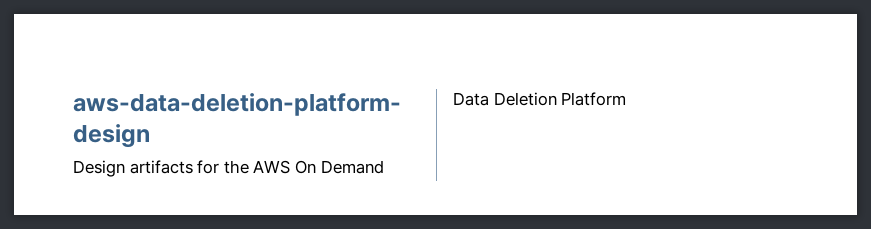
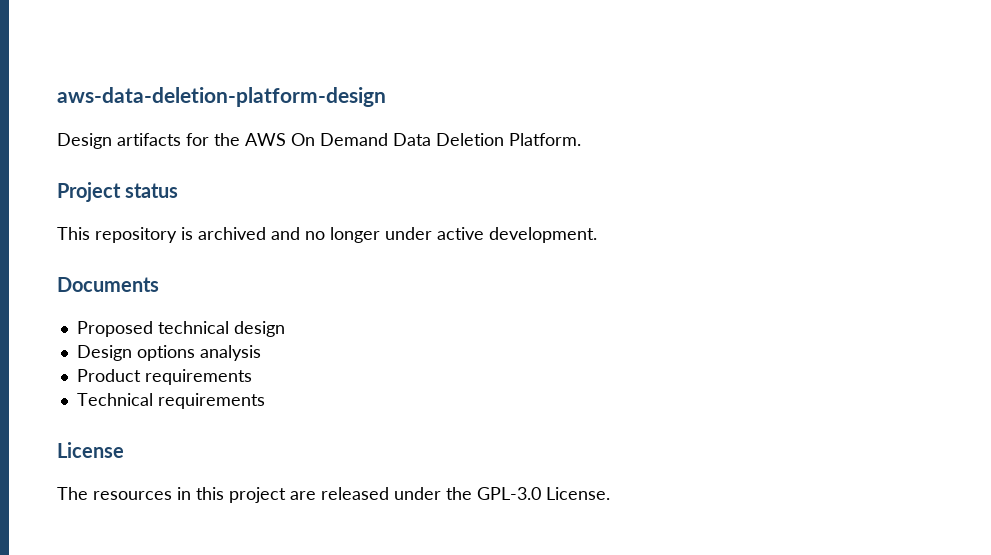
- Design artifacts for the AWS On Demand Data Deletion Platform
+ Design artifacts for the AWS On Demand Data Deletion Platform.
+ Project status
+ This repository is archived and no longer under active development.
+ Documents
+ Proposed technical design
+ Design options analysis
+ Product requirements
+ Technical requirements
+ License
+ The resources in this project are released under the GPL-3.0 License.

